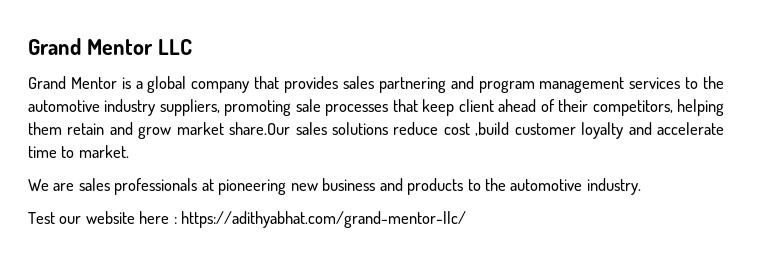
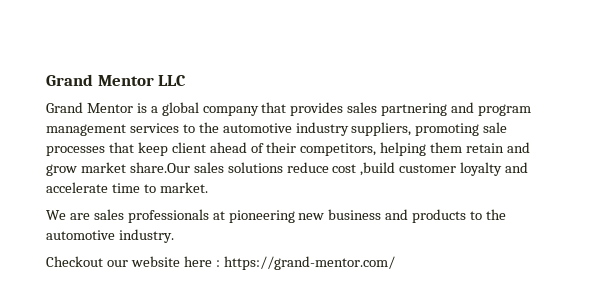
- Test our website here : https://adithyabhat.com/grand-mentor-llc/
+ Checkout our website here : https://grand-mentor.com/

